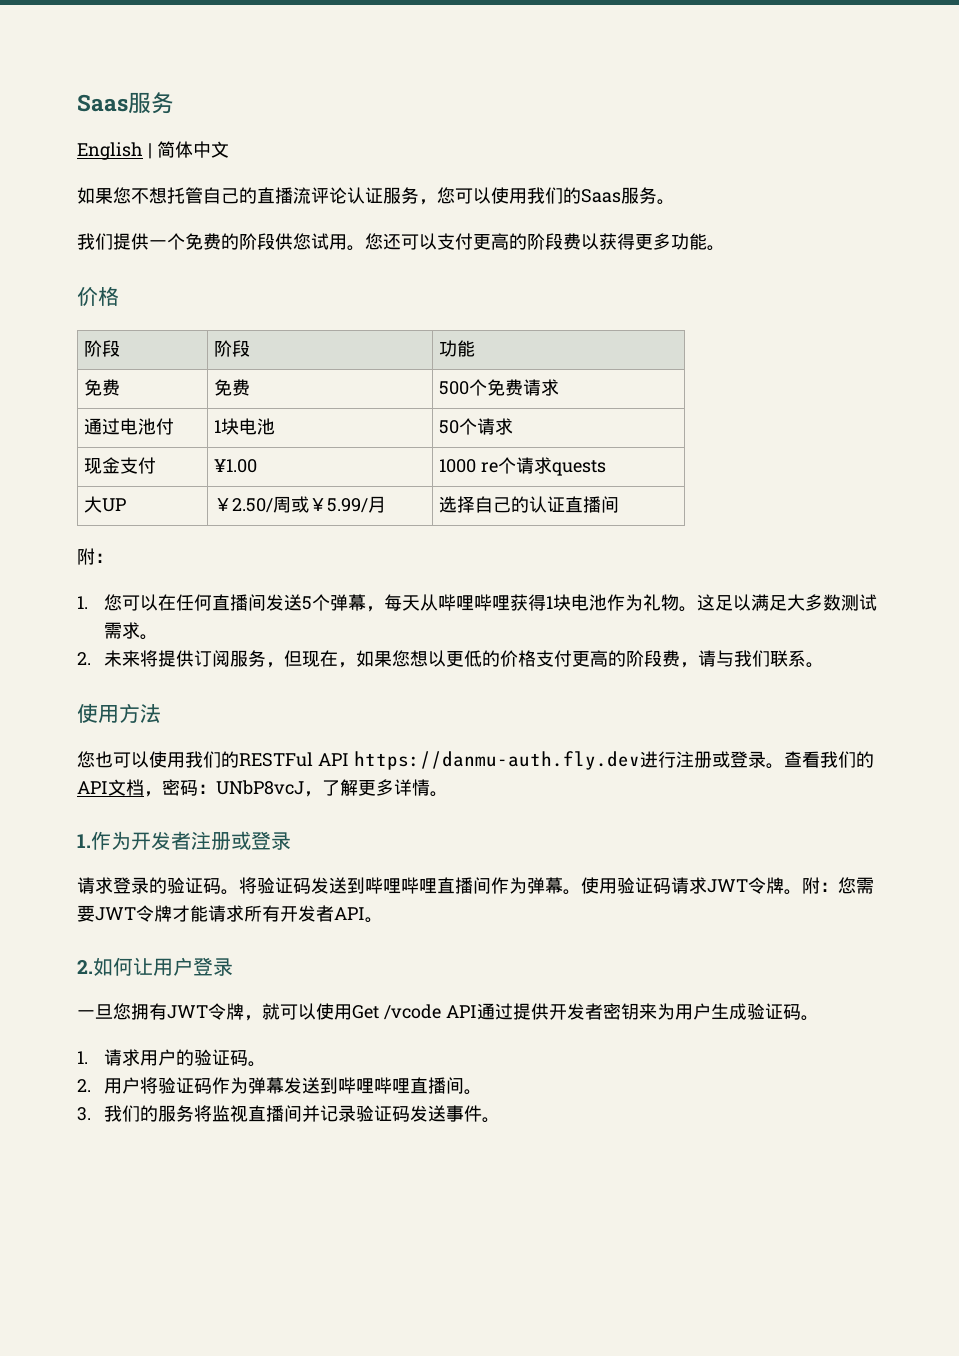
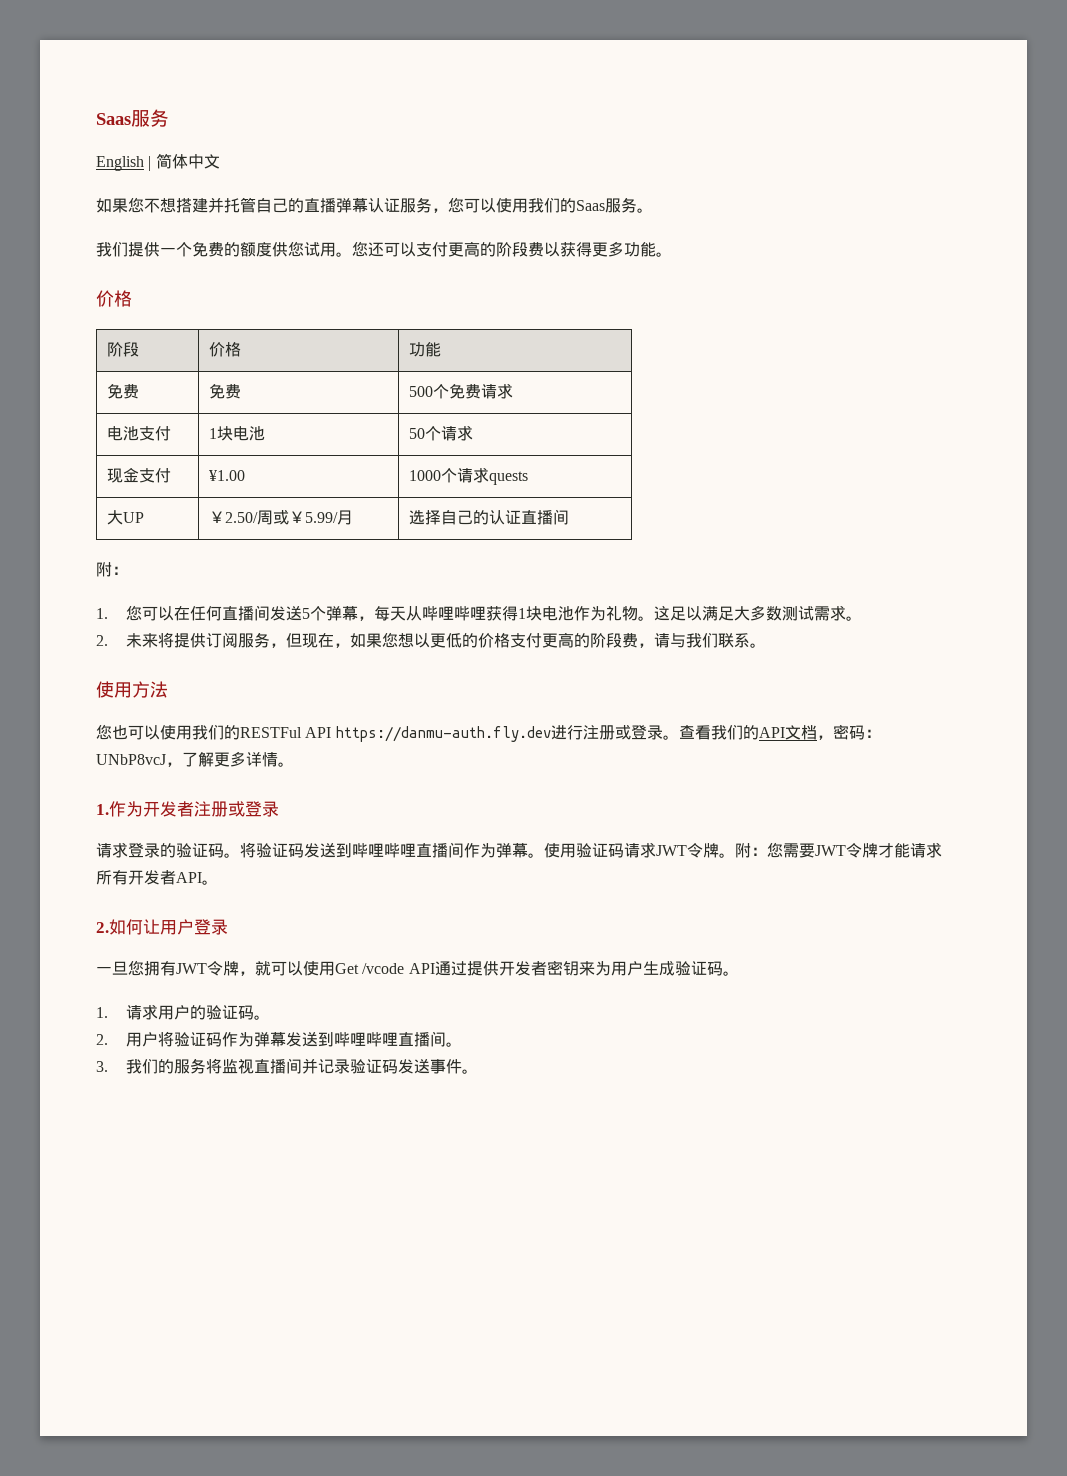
- 如果您不想托管自己的直播流评论认证服务，您可以使用我们的Saas服务。
+ 如果您不想搭建并托管自己的直播弹幕认证服务，您可以使用我们的Saas服务。
- 我们提供一个免费的阶段供您试用。
+ 我们提供一个免费的额度供您试用。
- 阶段 | 阶段 | 功能
+ 阶段 | 价格 | 功能
- 通过电池付 | 1块电池 | 50个请求
+ 电池支付 | 1块电池 | 50个请求
- 现金支付 | ¥1.00 | 1000 re个请求quests
+ 现金支付 | ¥1.00 | 1000个请求quests

